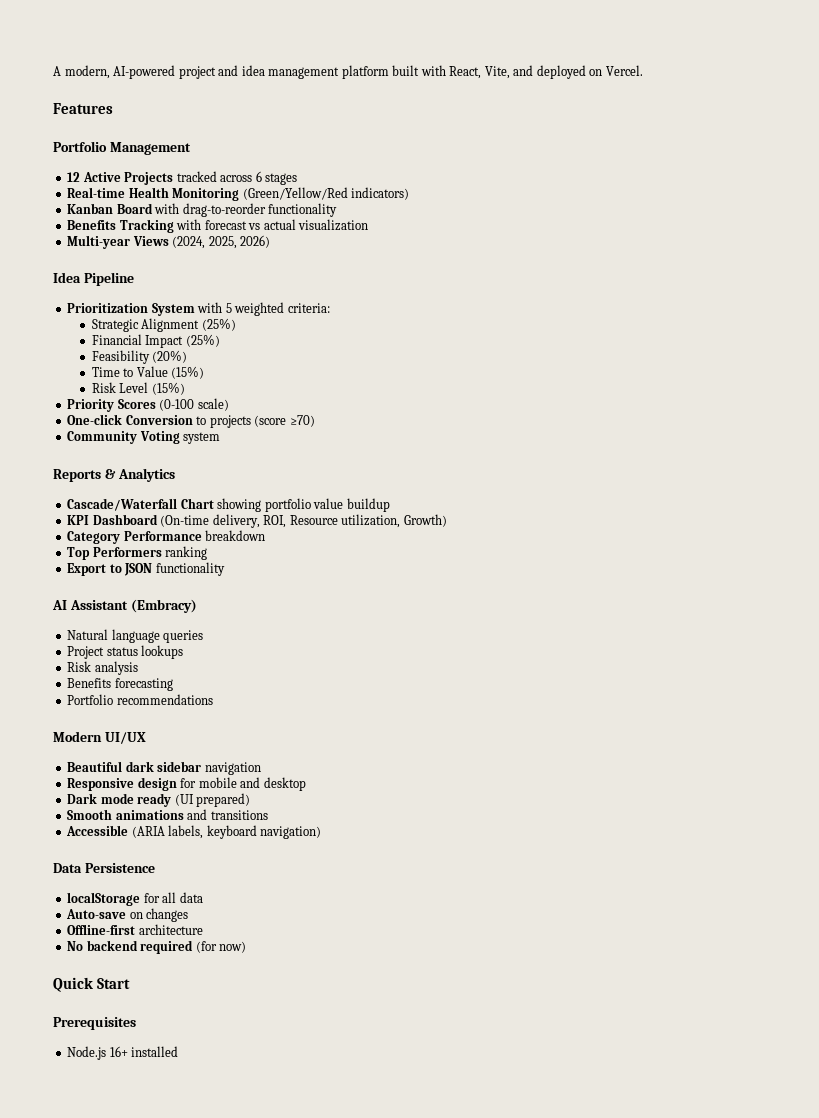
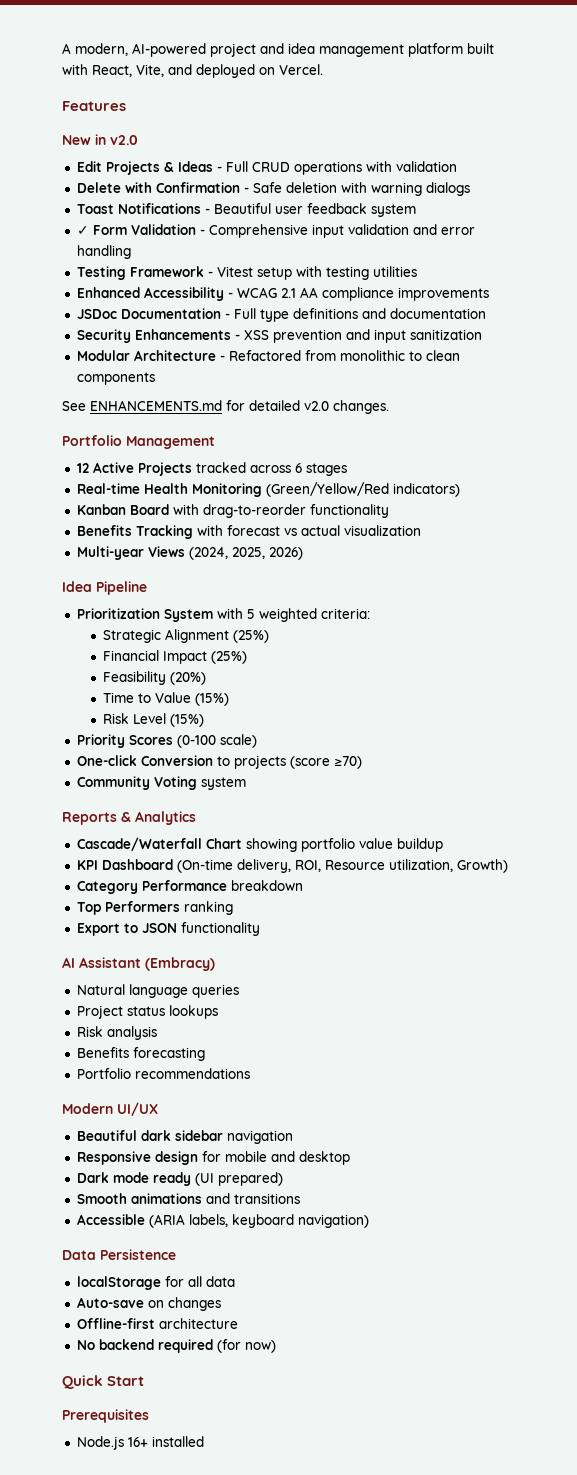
+ New in v2.0
+ Edit Projects & Ideas - Full CRUD operations with validation
+ Delete with Confirmation - Safe deletion with warning dialogs
+ Toast Notifications - Beautiful user feedback system
+ ✓ Form Validation - Comprehensive input validation and error handling
+ Testing Framework - Vitest setup with testing utilities
+ Enhanced Accessibility - WCAG 2.1 AA compliance improvements
+ JSDoc Documentation - Full type definitions and documentation
+ Security Enhancements - XSS prevention and input sanitization
+ Modular Architecture - Refactored from monolithic to clean components
+ See ENHANCEMENTS.md for detailed v2.0 changes.

